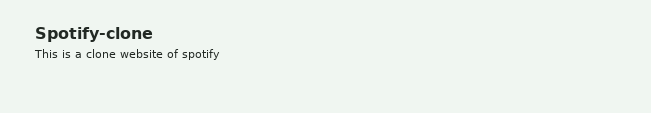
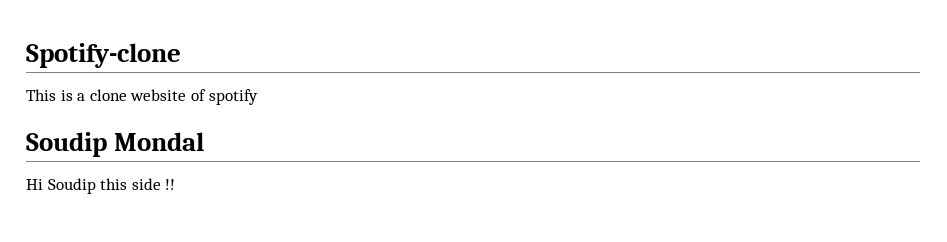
+ Soudip Mondal
+ Hi Soudip this side !!

